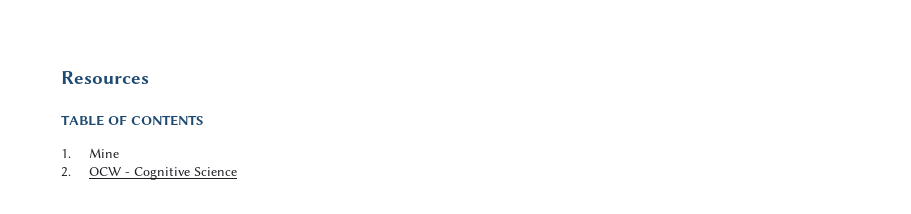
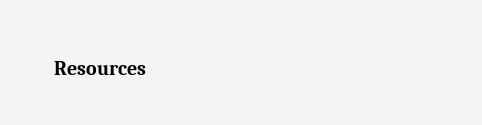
- TABLE OF CONTENTS
- 1. Mine
- 2. OCW - Cognitive Science

